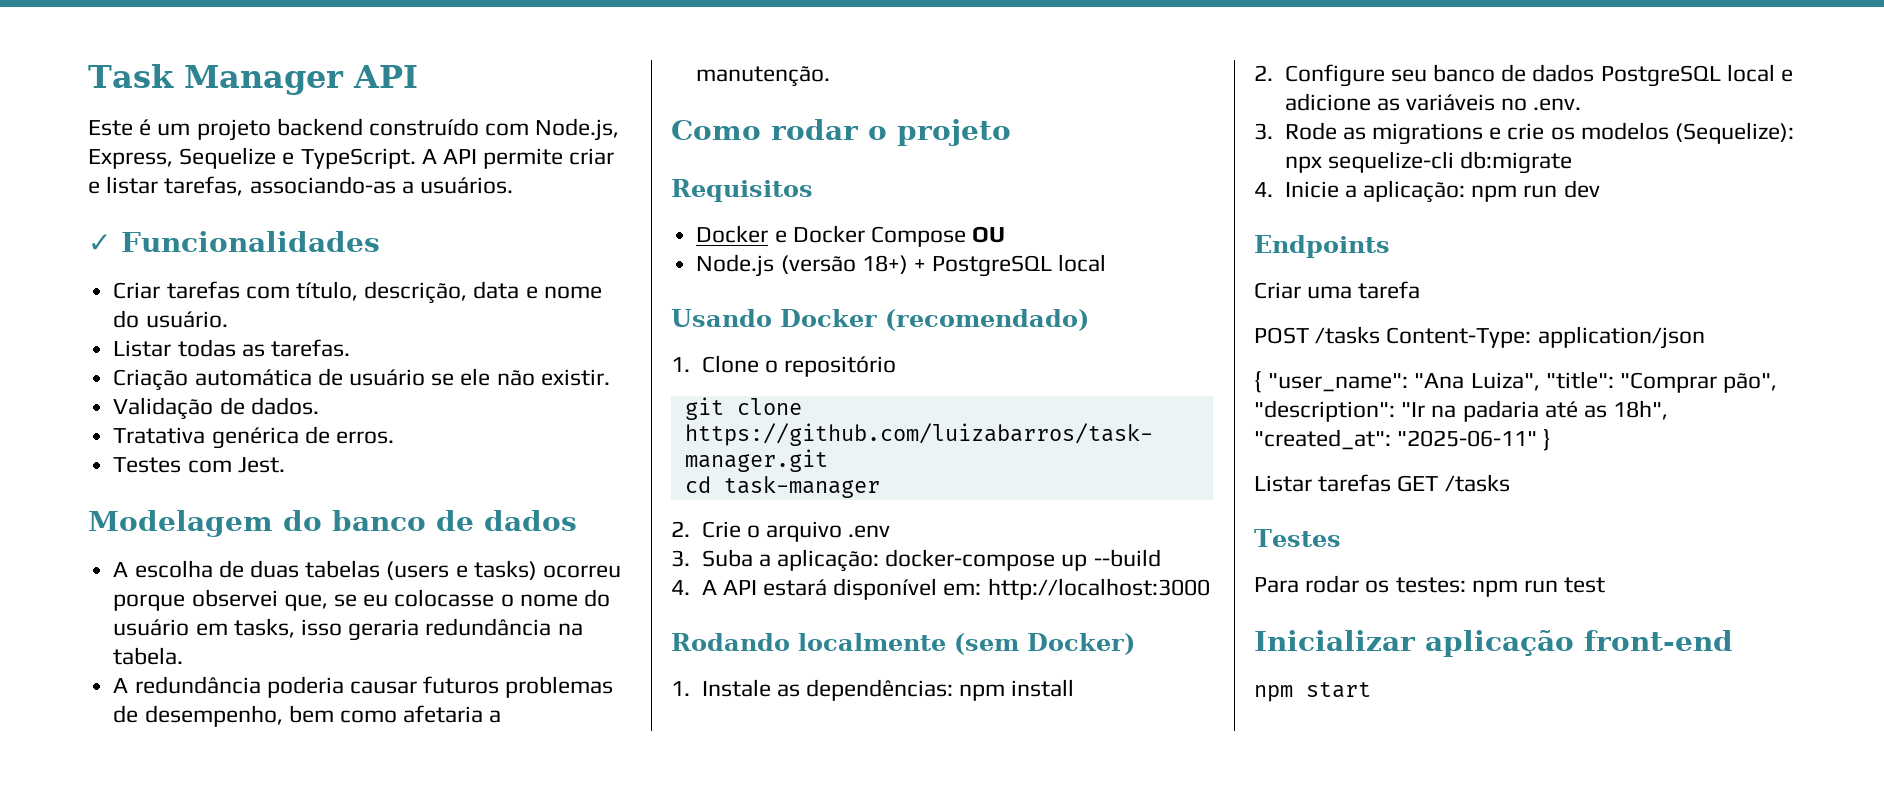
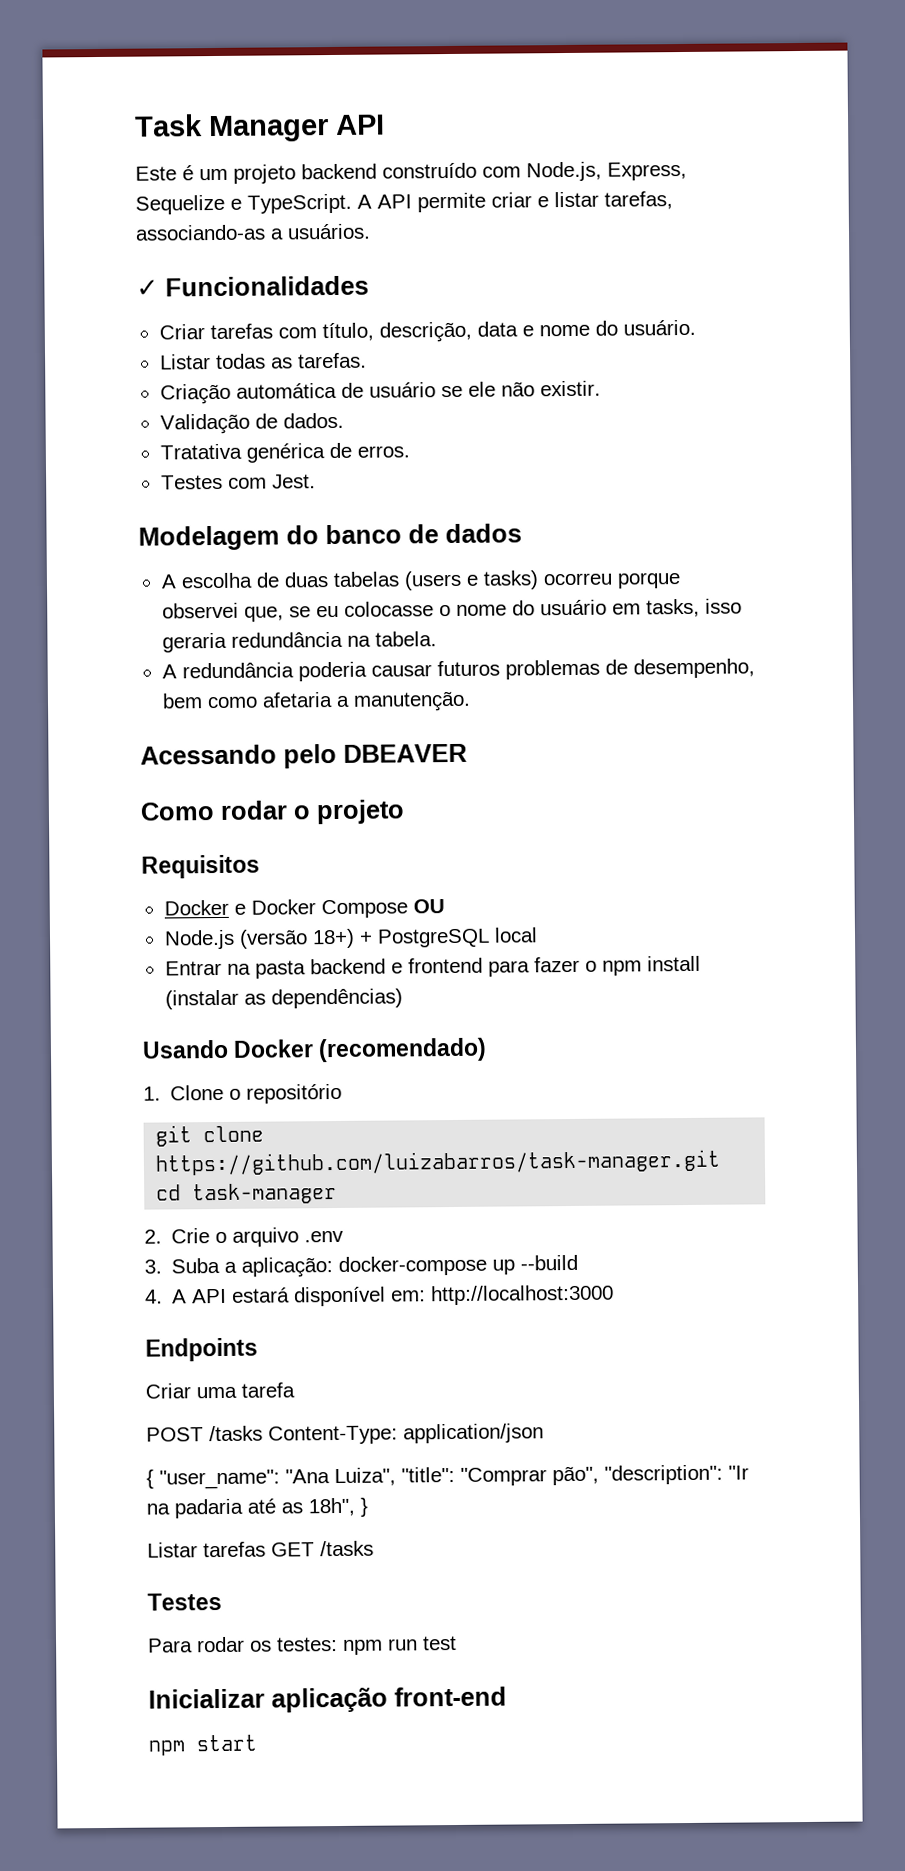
+ Acessando pelo DBEAVER
+ Entrar na pasta backend e frontend para fazer o npm install (instalar as dependências)
- Rodando localmente (sem Docker)
- 1. Instale as dependências: npm install
- 2. Configure seu banco de dados PostgreSQL local e adicione as variáveis no .env.
- 3. Rode as migrations e crie os modelos (Sequelize): npx sequelize-cli db:migrate
- 4. Inicie a aplicação: npm run dev
- { "user_name": "Ana Luiza", "title": "Comprar pão", "description": "Ir na padaria até as 18h", "created_at": "2025-06-11" }
+ { "user_name": "Ana Luiza", "title": "Comprar pão", "description": "Ir na padaria até as 18h", }

